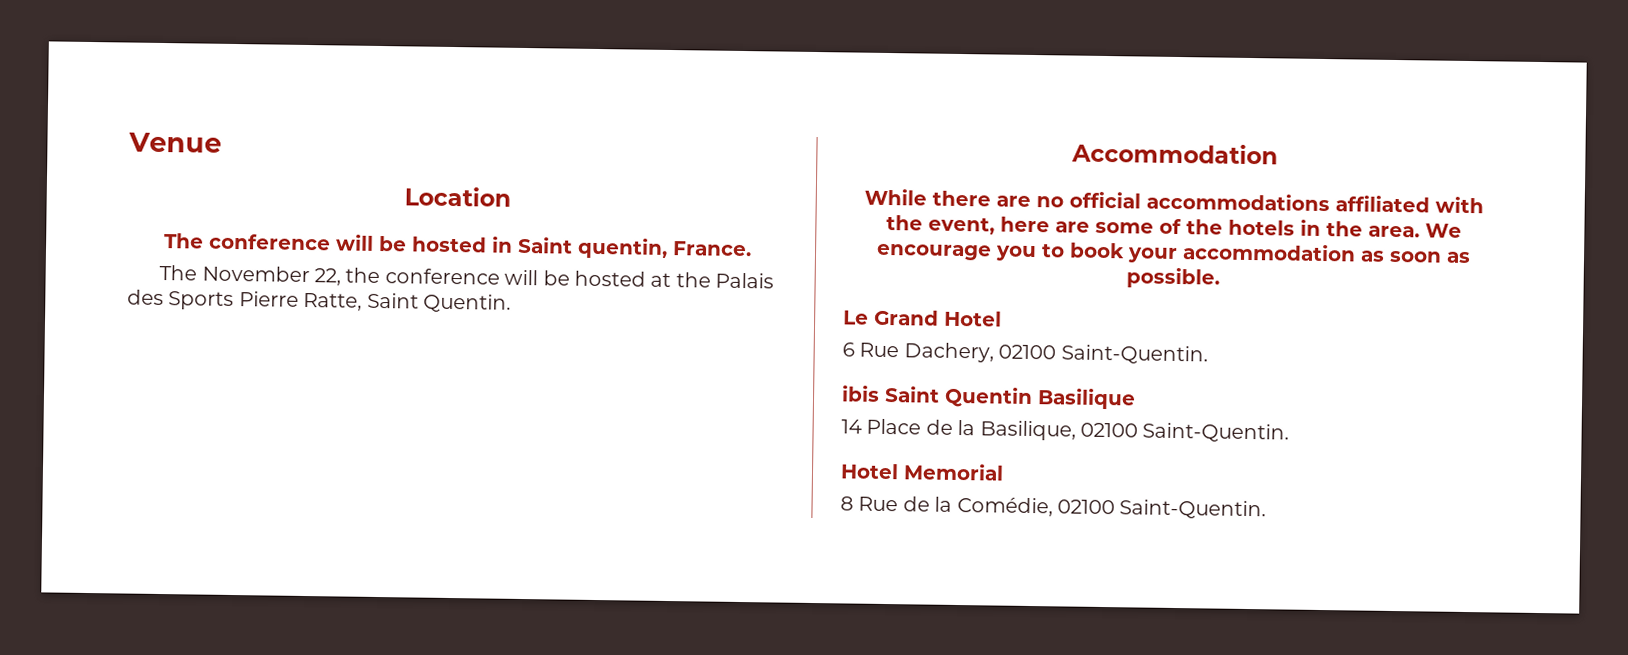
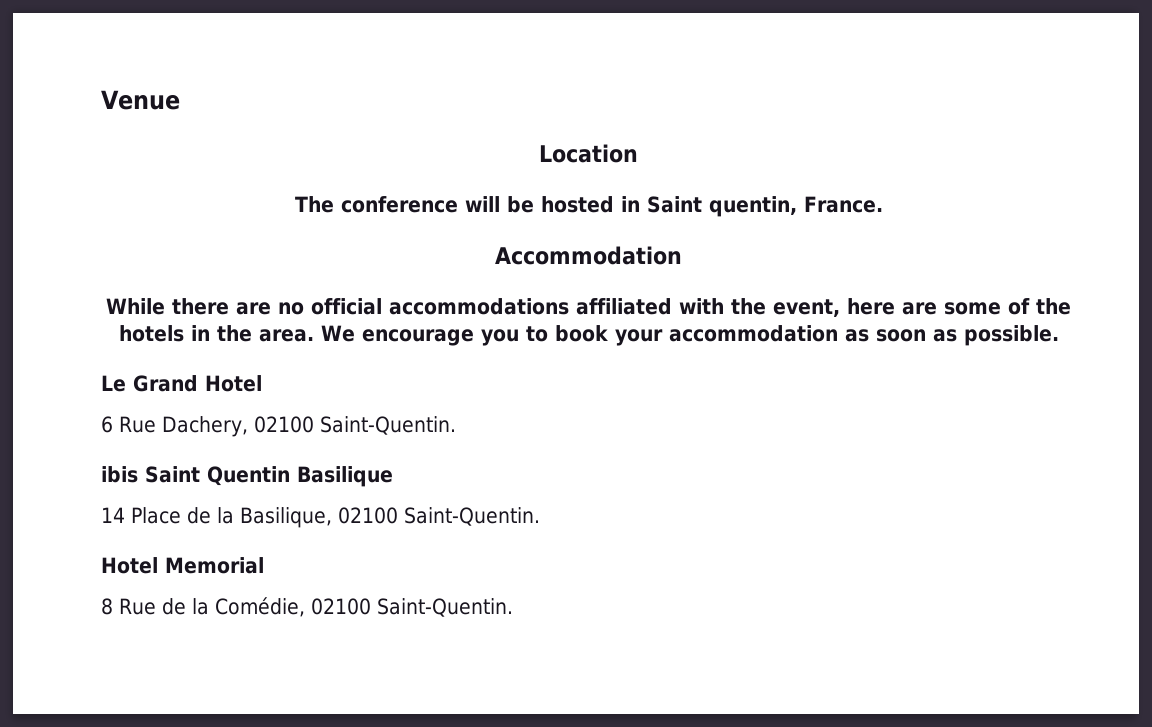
- The November 22, the conference will be hosted at the Palais des Sports Pierre Ratte, Saint Quentin.

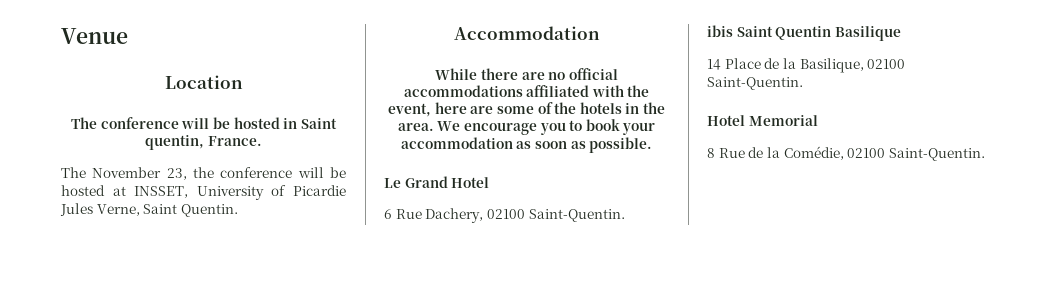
+ The November 23, the conference will be hosted at INSSET, University of Picardie Jules Verne, Saint Quentin.

